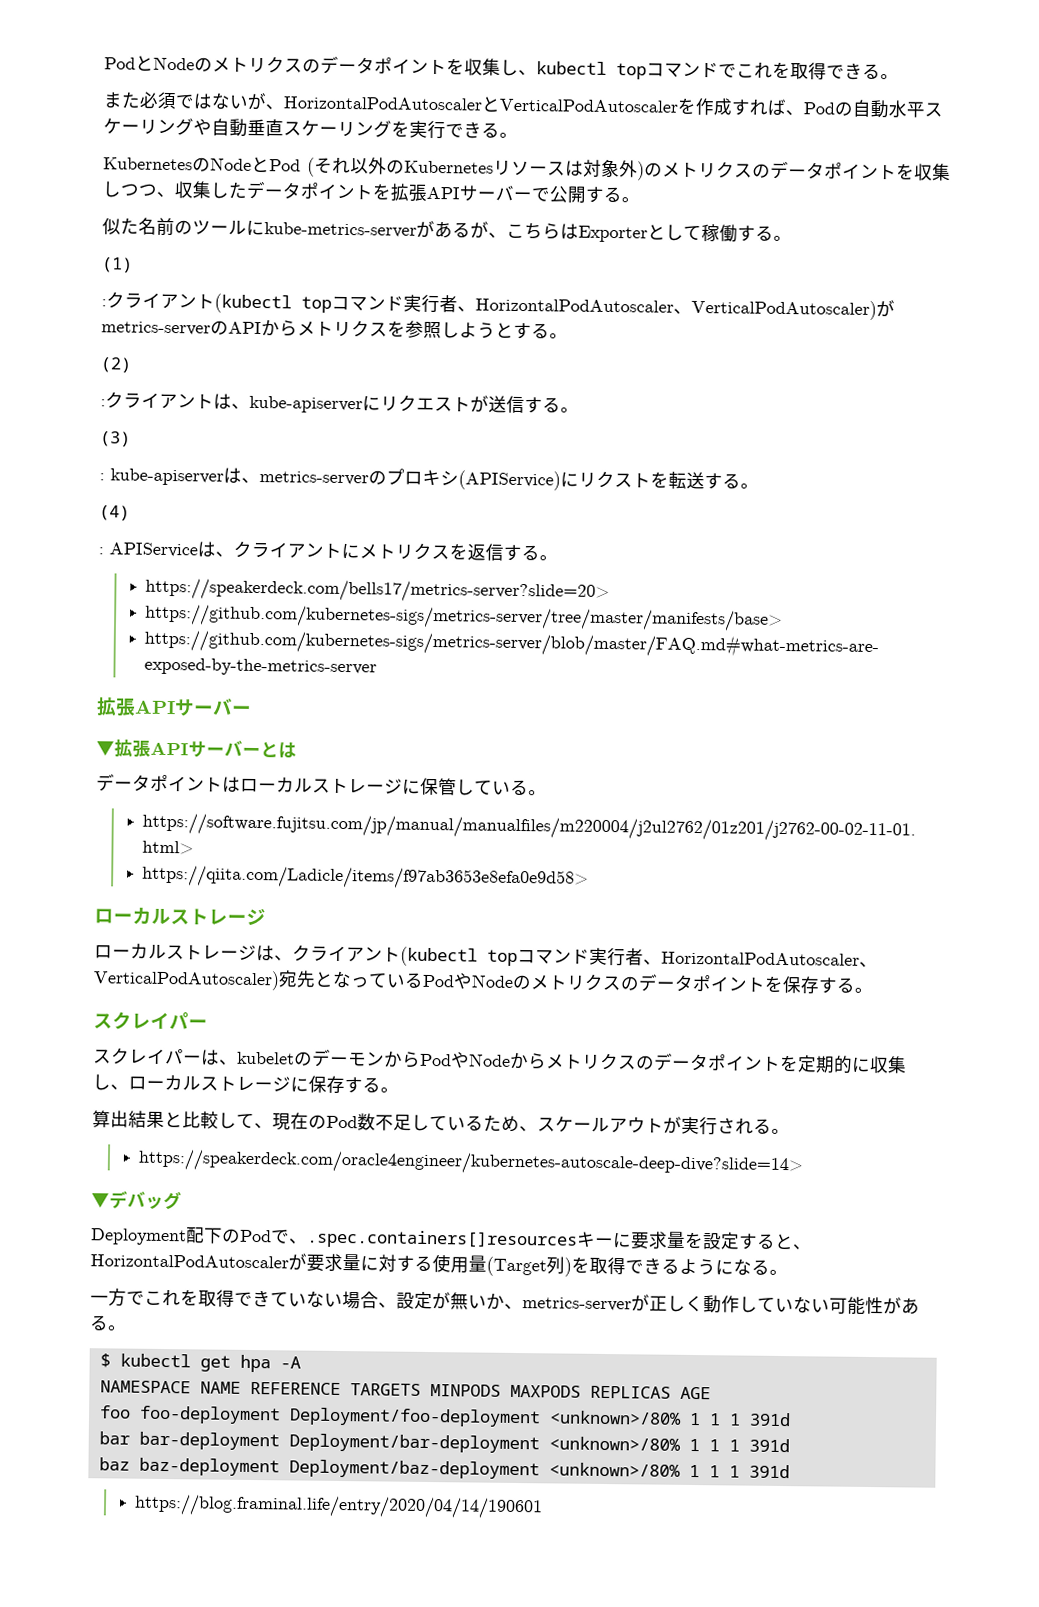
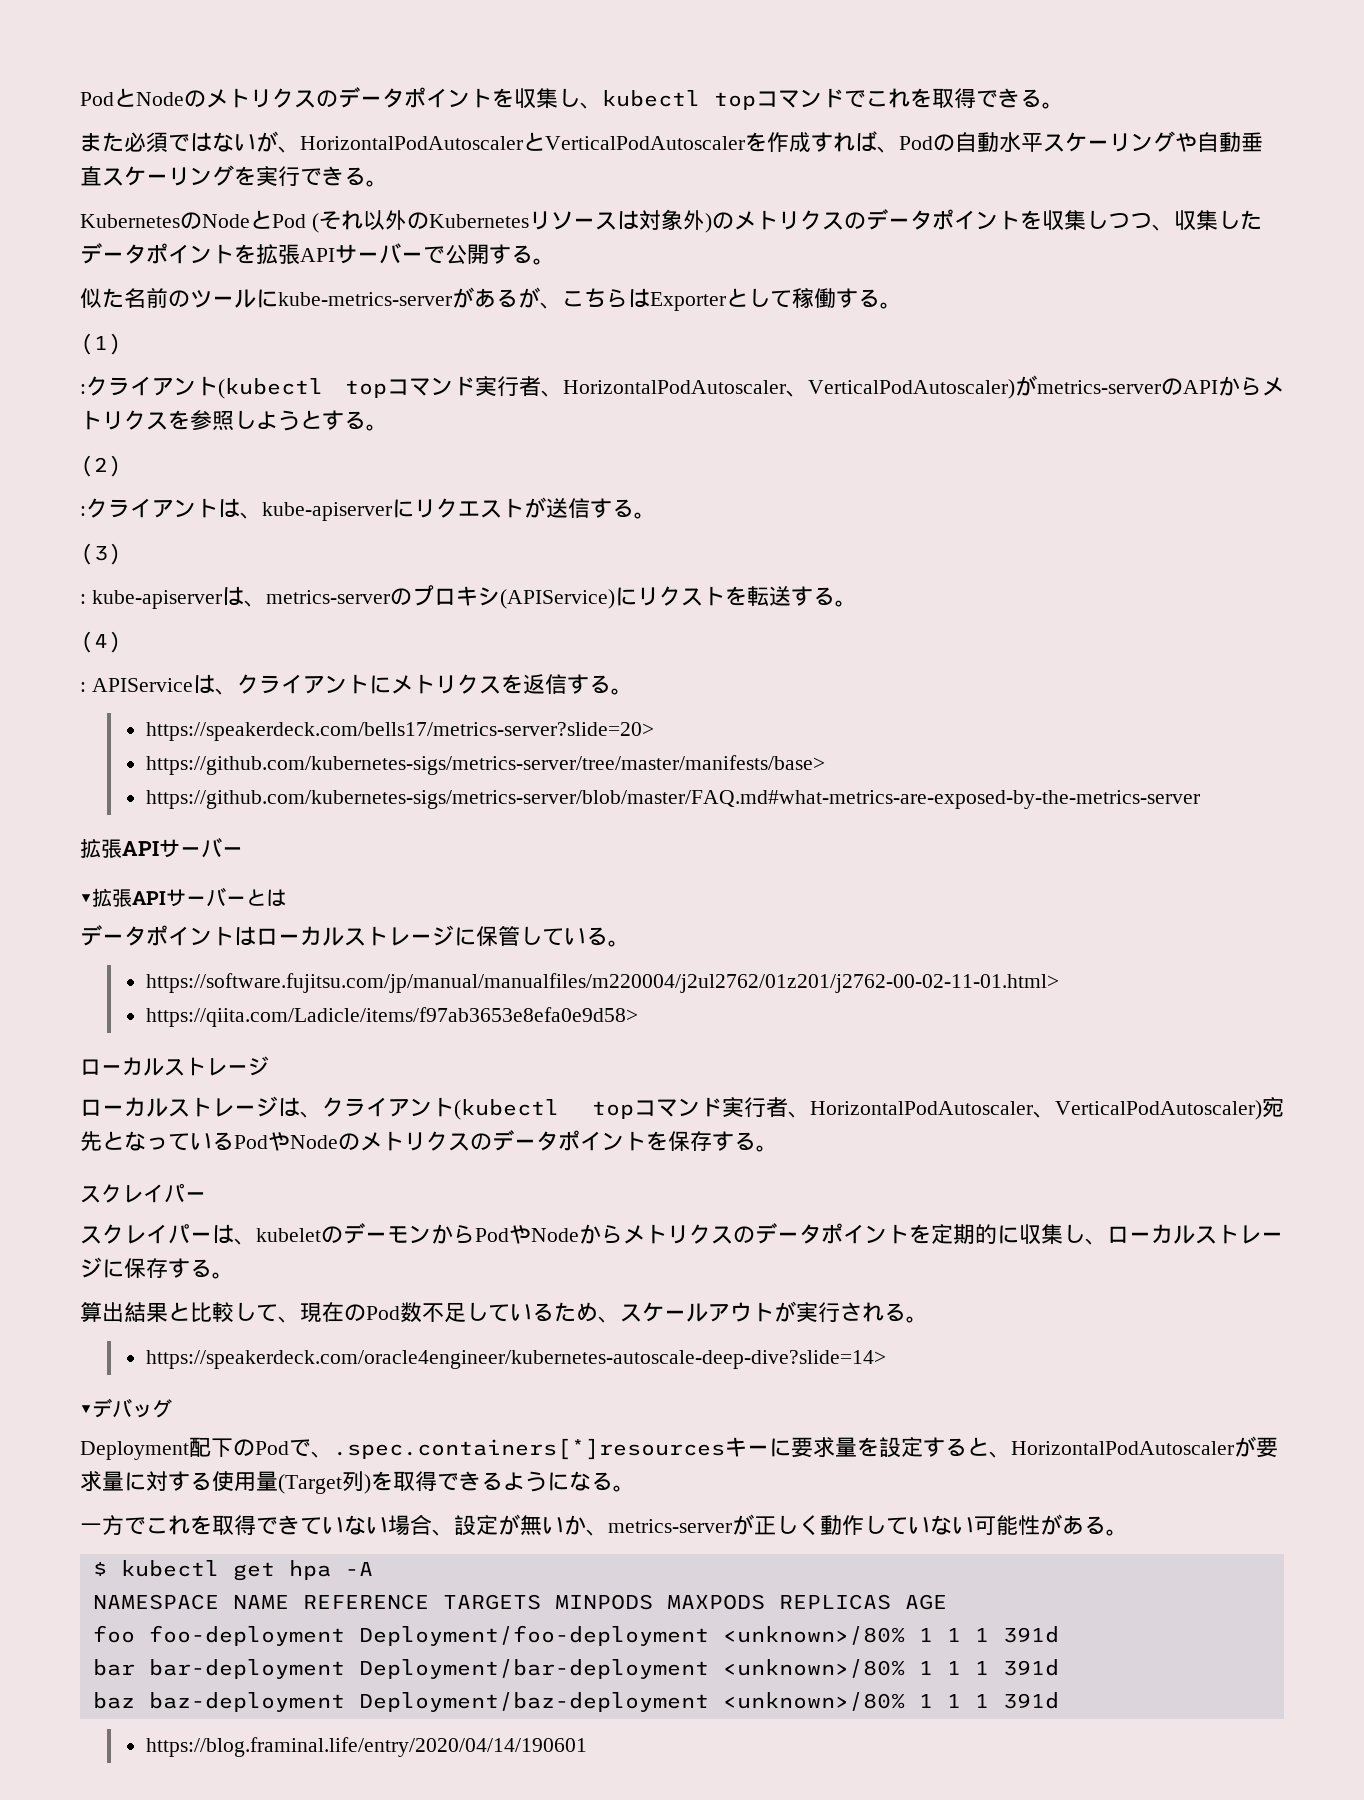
- Deployment配下のPodで、.spec.containers[]resourcesキーに要求量を設定すると、HorizontalPodAutoscalerが要求量に対する使用量(Target列)を取得できるようになる。
+ Deployment配下のPodで、.spec.containers[*]resourcesキーに要求量を設定すると、HorizontalPodAutoscalerが要求量に対する使用量(Target列)を取得できるようになる。

